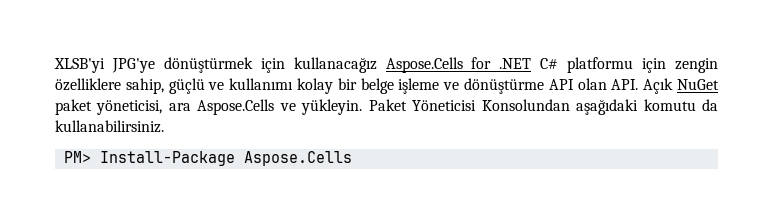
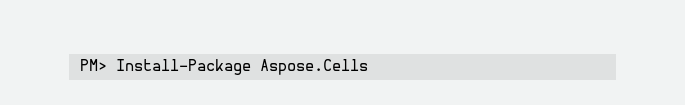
- XLSB'yi JPG'ye dönüştürmek için kullanacağız Aspose.Cells for .NET C# platformu için zengin özelliklere sahip, güçlü ve kullanımı kolay bir belge işleme ve dönüştürme API olan API. Açık NuGet paket yöneticisi, ara Aspose.Cells ve yükleyin. Paket Yöneticisi Konsolundan aşağıdaki komutu da kullanabilirsiniz.

